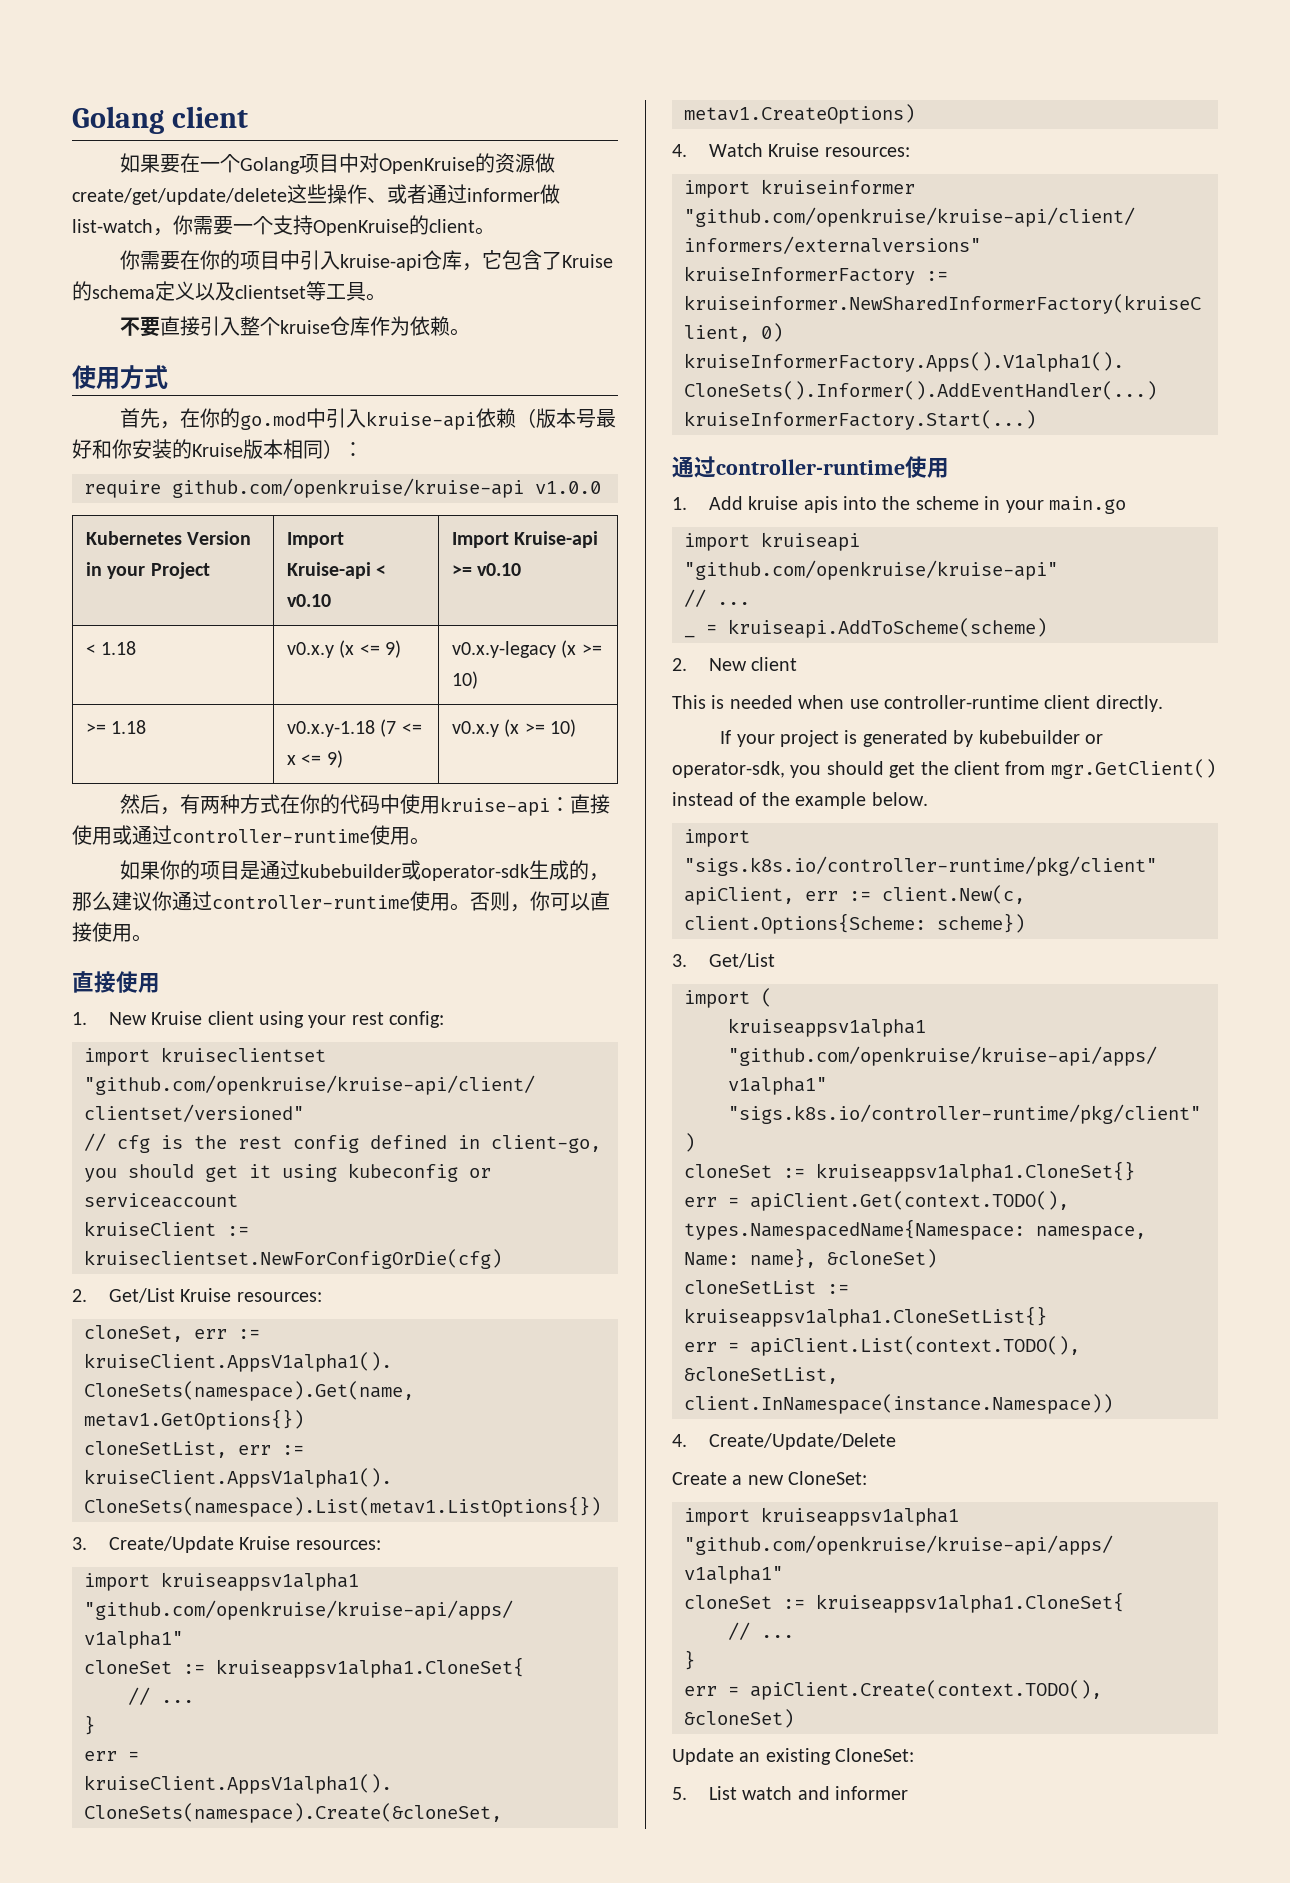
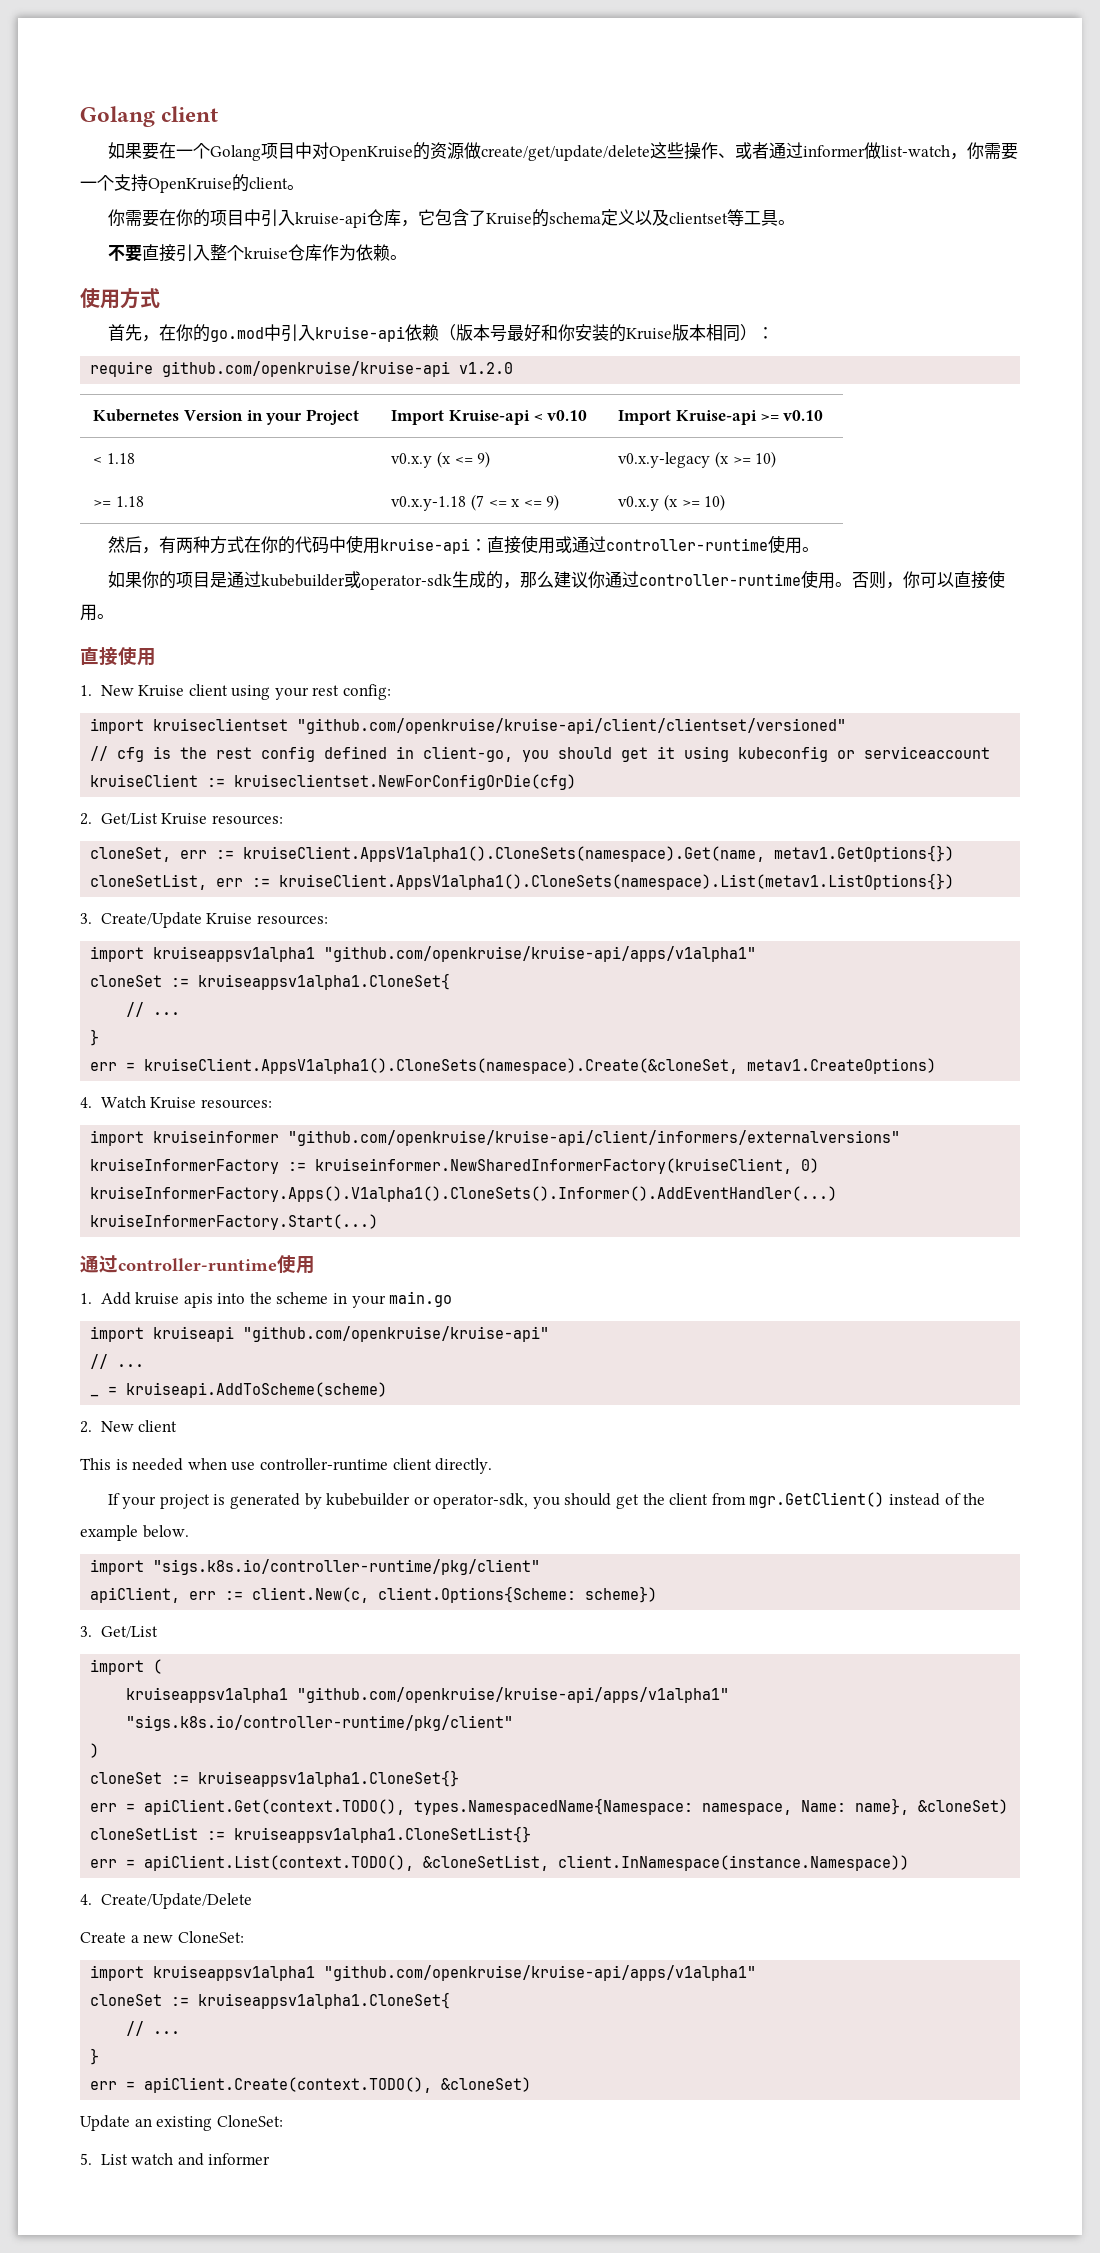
- require github.com/openkruise/kruise-api v1.0.0
+ require github.com/openkruise/kruise-api v1.2.0

